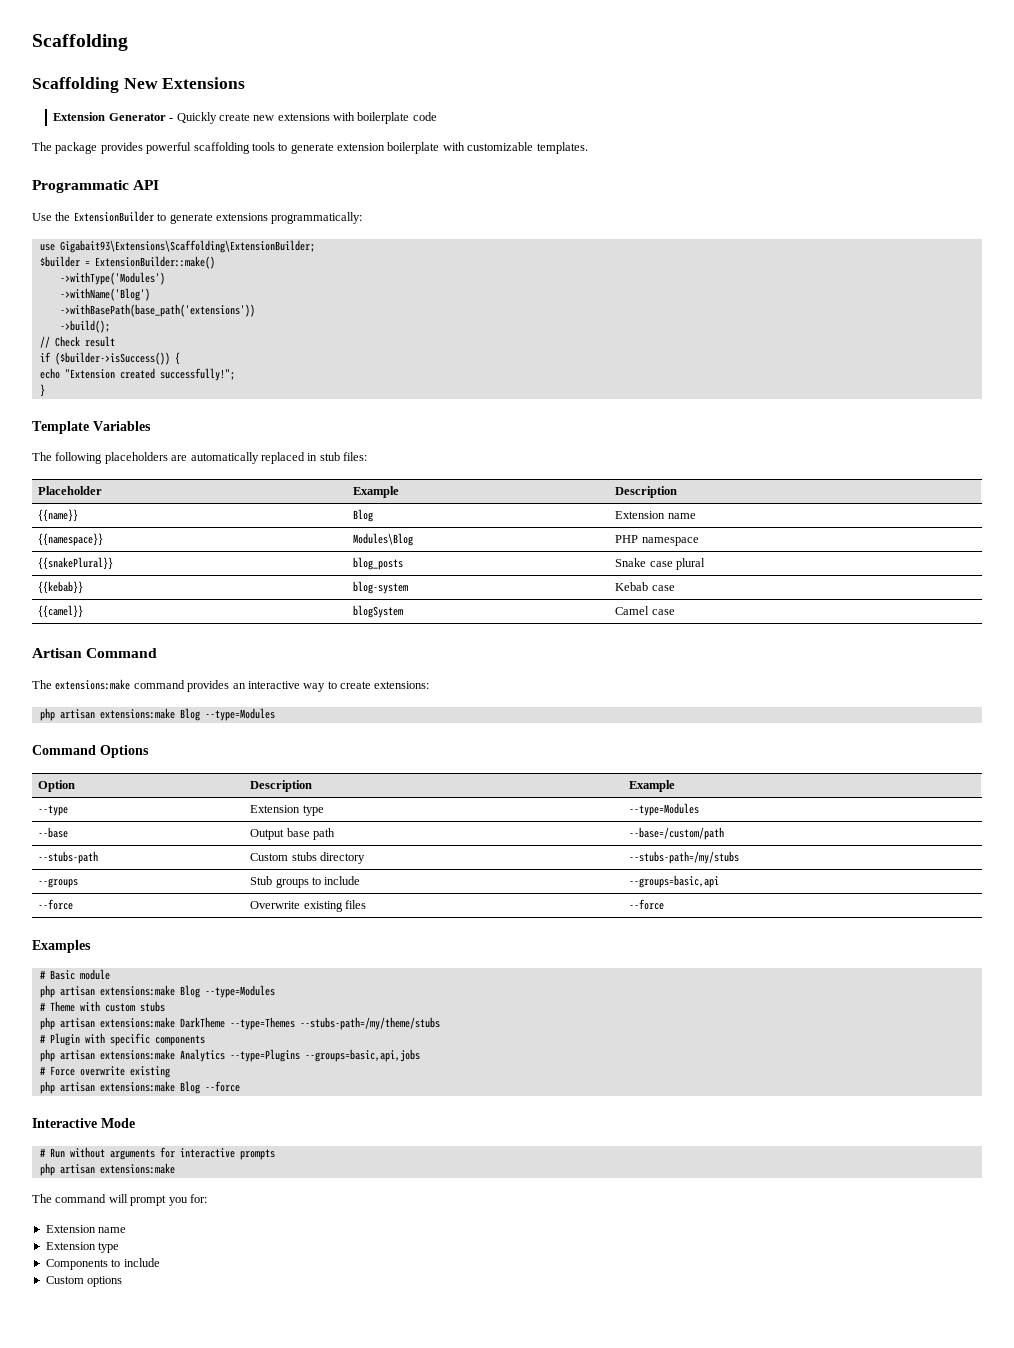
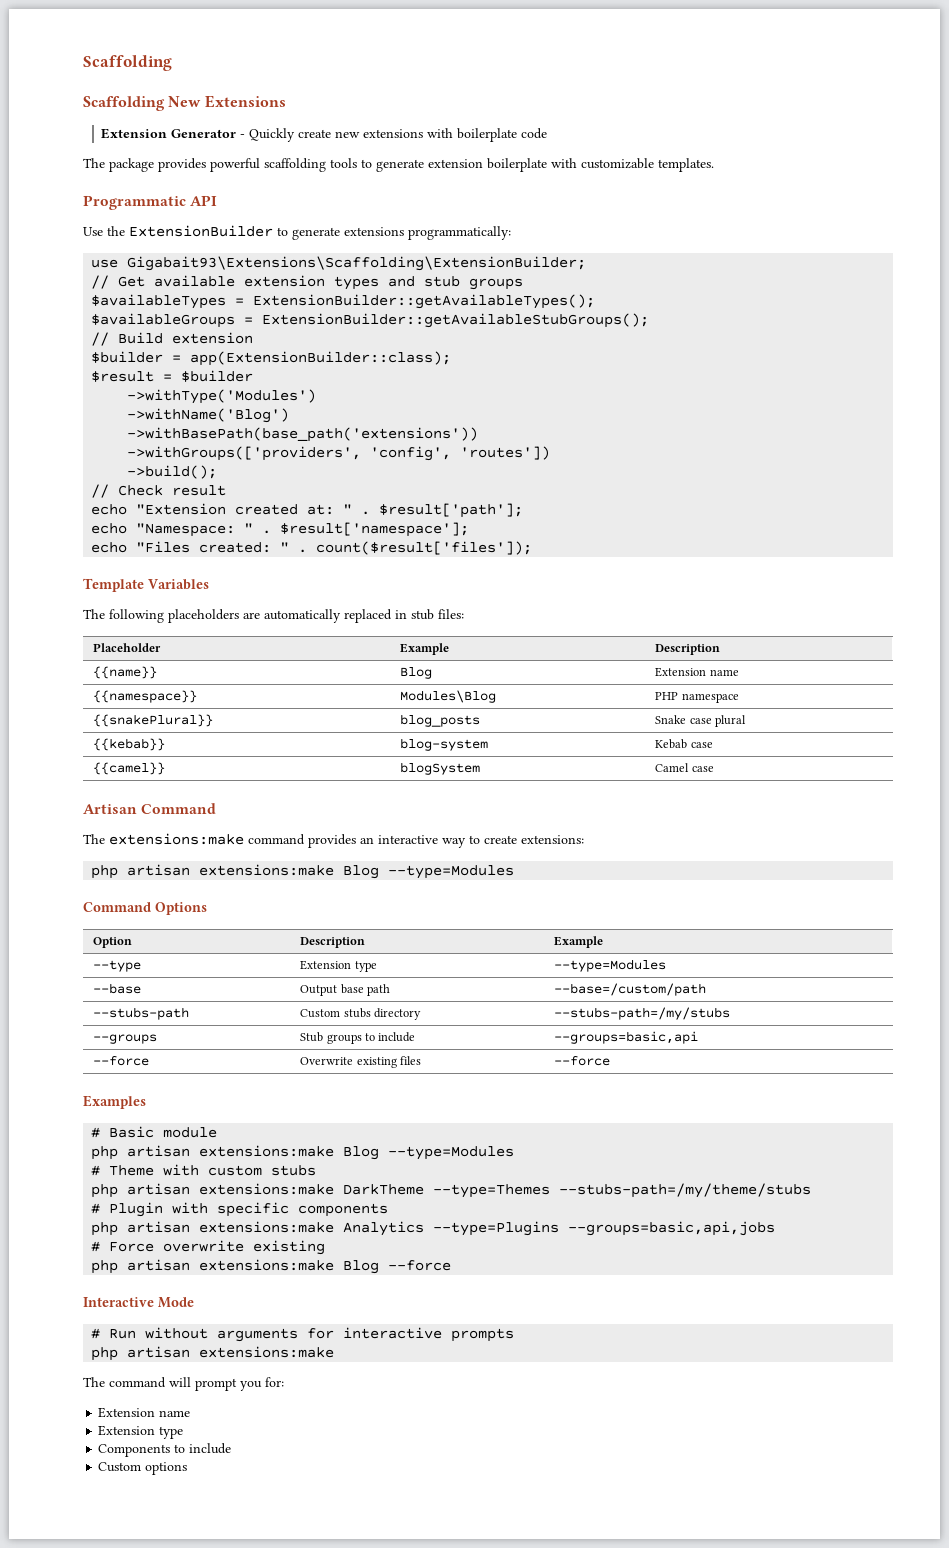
- $builder = ExtensionBuilder::make()
+ // Get available extension types and stub groups
+ $availableTypes = ExtensionBuilder::getAvailableTypes();
+ $availableGroups = ExtensionBuilder::getAvailableStubGroups();
+ // Build extension
+ $builder = app(ExtensionBuilder::class);
+ $result = $builder
+ ->withGroups(['providers', 'config', 'routes'])
- if ($builder->isSuccess()) {
- echo "Extension created successfully!";
- }
+ echo "Extension created at: " . $result['path'];
+ echo "Namespace: " . $result['namespace'];
+ echo "Files created: " . count($result['files']);

